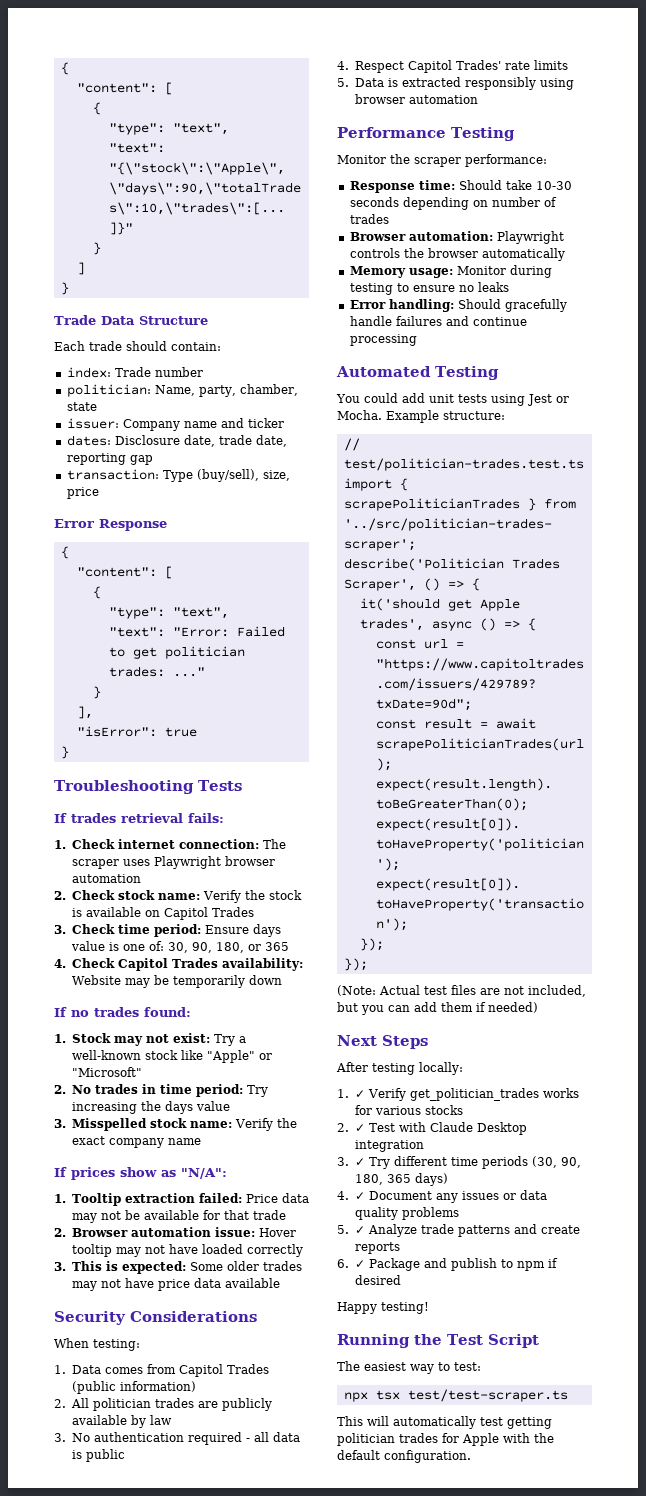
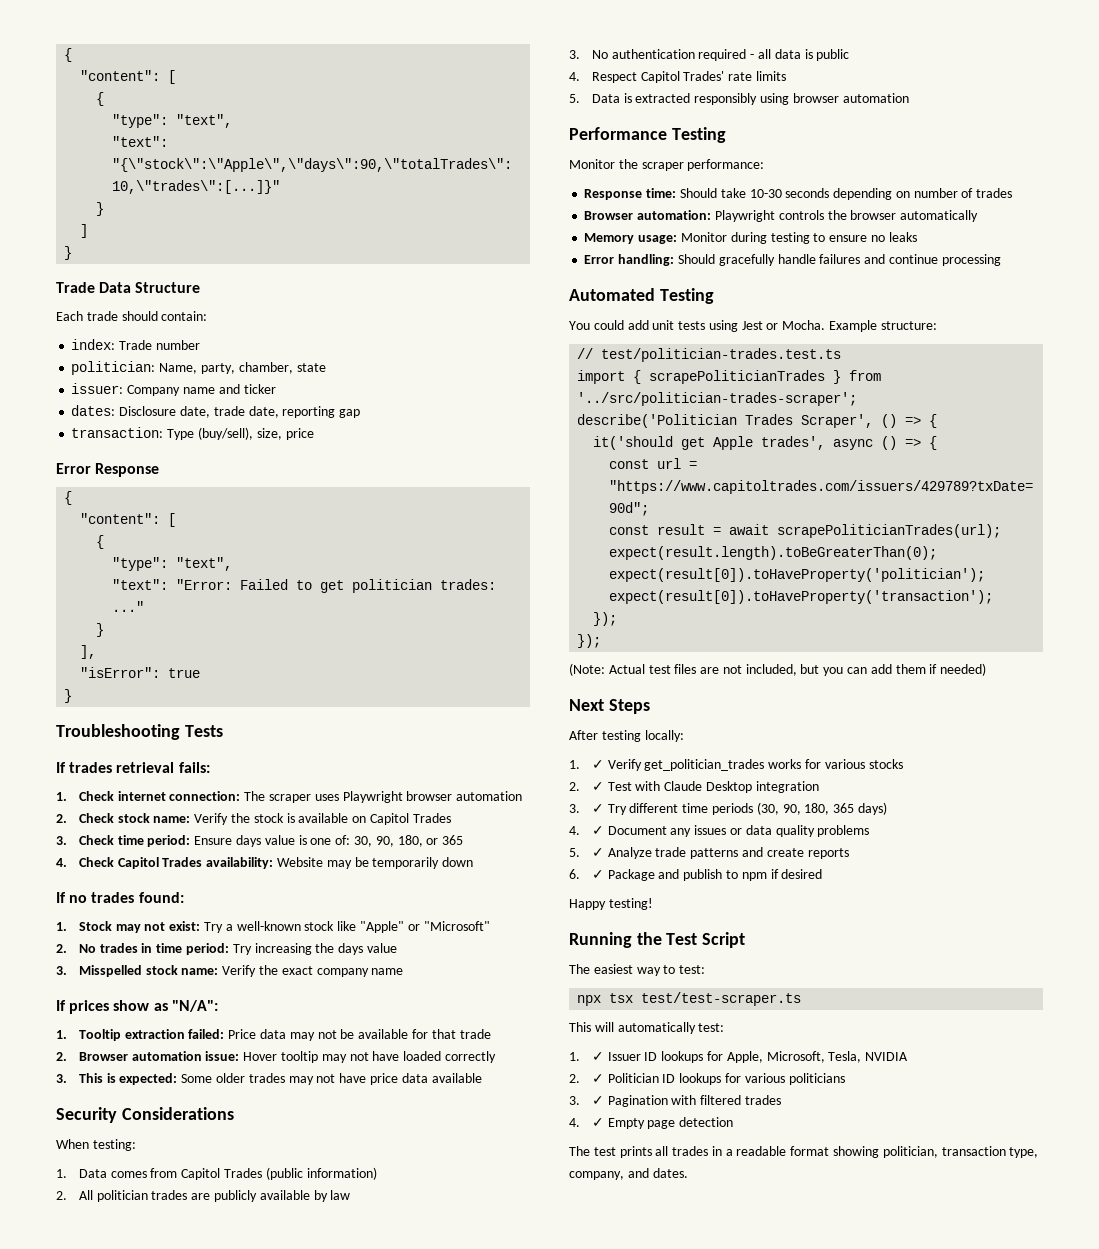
- This will automatically test getting politician trades for Apple with the default configuration.
+ This will automatically test:
+ 1. ✓ Issuer ID lookups for Apple, Microsoft, Tesla, NVIDIA
+ 2. ✓ Politician ID lookups for various politicians
+ 3. ✓ Pagination with filtered trades
+ 4. ✓ Empty page detection
+ The test prints all trades in a readable format showing politician, transaction type, company, and dates.

